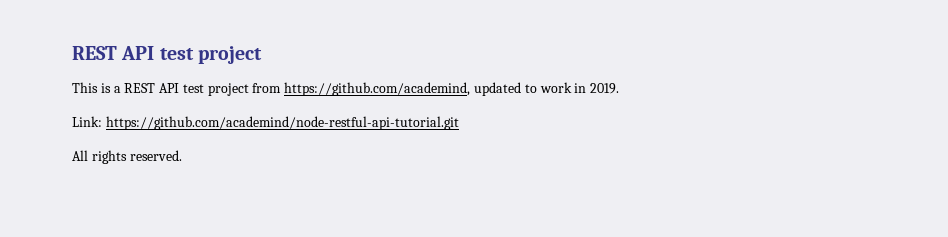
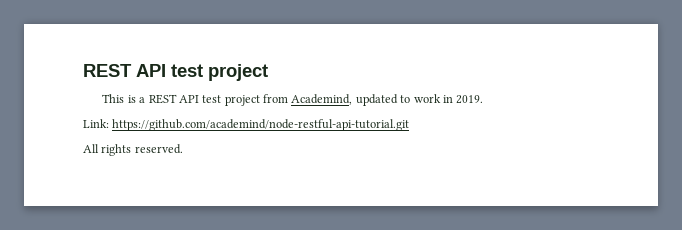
- This is a REST API test project from https://github.com/academind, updated to work in 2019.
+ This is a REST API test project from Academind, updated to work in 2019.

